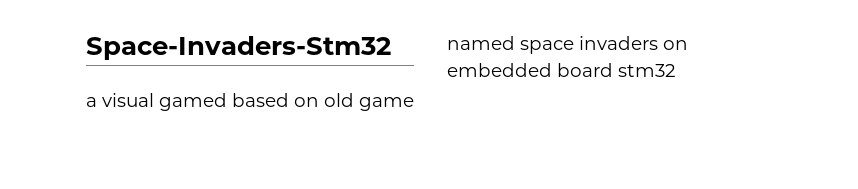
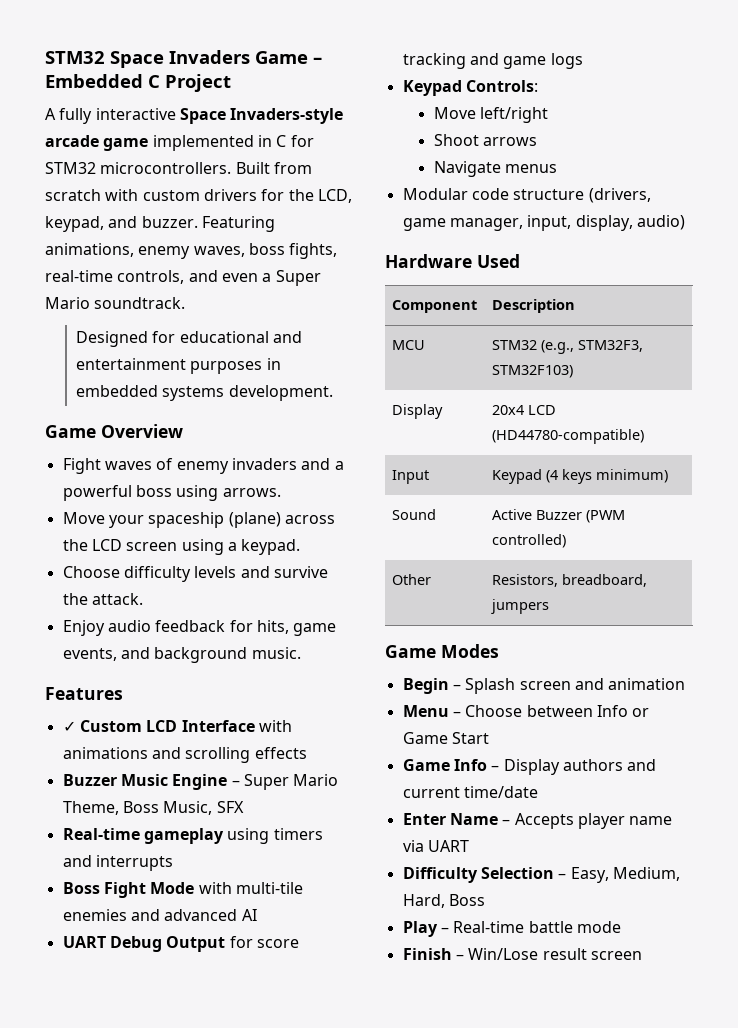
- Space-Invaders-Stm32
- a visual gamed based on old game named space invaders on embedded board stm32
+ STM32 Space Invaders Game – Embedded C Project
+ A fully interactive Space Invaders-style arcade game implemented in C for STM32 microcontrollers. Built from scratch with custom drivers for the LCD, keypad, and buzzer. Featuring animations, enemy waves, boss fights, real-time controls, and even a Super Mario soundtrack.
+ Designed for educational and entertainment purposes in embedded systems development.
+ Game Overview
+ Fight waves of enemy invaders and a powerful boss using arrows.
+ Move your spaceship (plane) across the LCD screen using a keypad.
+ Choose difficulty levels and survive the attack.
+ Enjoy audio feedback for hits, game events, and background music.
+ Features
+ ✓ Custom LCD Interface with animations and scrolling effects
+ Buzzer Music Engine – Super Mario Theme, Boss Music, SFX
+ Real-time gameplay using timers and interrupts
+ Boss Fight Mode with multi-tile enemies and advanced AI
+ UART Debug Output for score tracking and game logs
+ Keypad Controls:
+ Move left/right
+ Shoot arrows
+ Navigate menus
+ Modular code structure (drivers, game manager, input, display, audio)
+ Hardware Used
+ Component | Description
+ MCU | STM32 (e.g., STM32F3, STM32F103)
+ Display | 20x4 LCD (HD44780-compatible)
+ Input | Keypad (4 keys minimum)
+ Sound | Active Buzzer (PWM controlled)
+ Other | Resistors, breadboard, jumpers
+ Game Modes
+ Begin – Splash screen and animation
+ Menu – Choose between Info or Game Start
+ Game Info – Display authors and current time/date
+ Enter Name – Accepts player name via UART
+ Difficulty Selection – Easy, Medium, Hard, Boss
+ Play – Real-time battle mode
+ Finish – Win/Lose result screen

